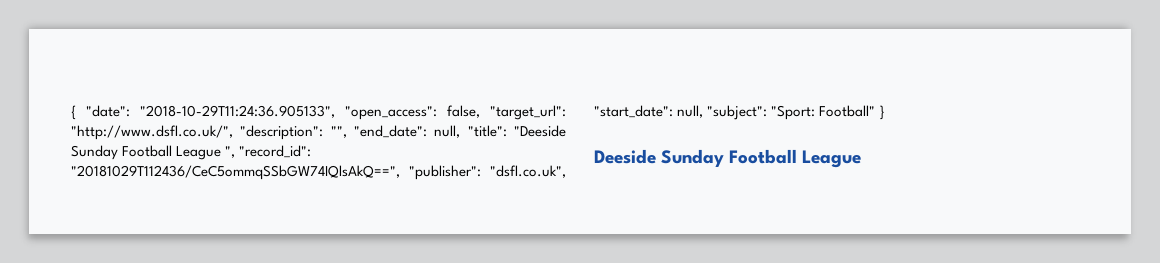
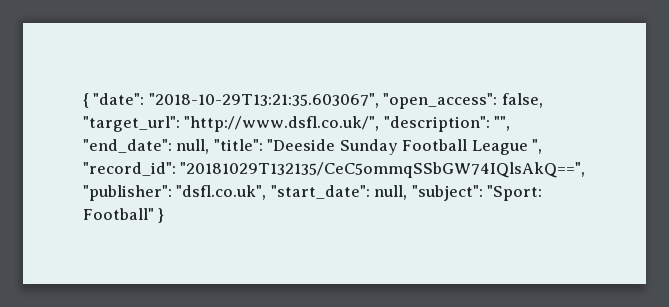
- { "date": "2018-10-29T11:24:36.905133", "open_access": false, "target_url": "http://www.dsfl.co.uk/", "description": "", "end_date": null, "title": "Deeside Sunday Football League ", "record_id": "20181029T112436/CeC5ommqSSbGW74IQlsAkQ==", "publisher": "dsfl.co.uk", "start_date": null, "subject": "Sport: Football" }
+ { "date": "2018-10-29T13:21:35.603067", "open_access": false, "target_url": "http://www.dsfl.co.uk/", "description": "", "end_date": null, "title": "Deeside Sunday Football League ", "record_id": "20181029T132135/CeC5ommqSSbGW74IQlsAkQ==", "publisher": "dsfl.co.uk", "start_date": null, "subject": "Sport: Football" }
- Deeside Sunday Football League

